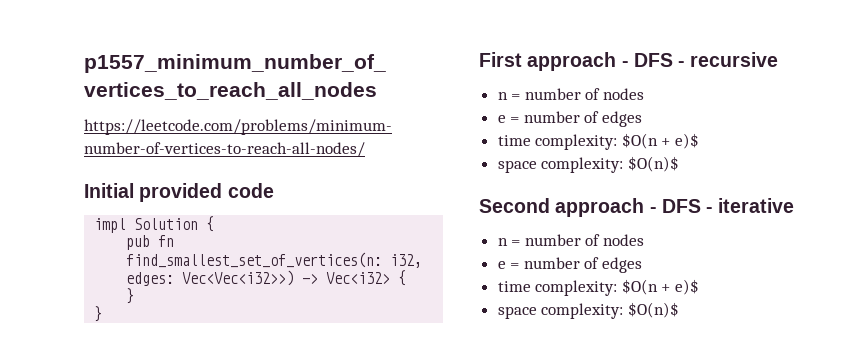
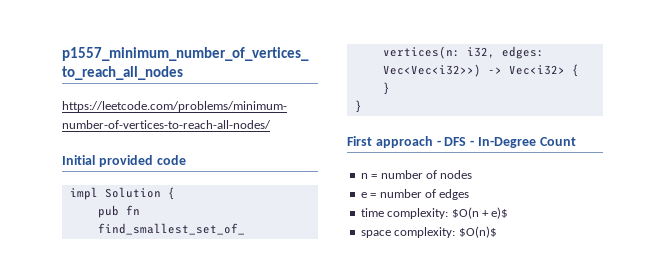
- First approach - DFS - recursive
+ First approach - DFS - In-Degree Count
- Second approach - DFS - iterative
- n = number of nodes
- e = number of edges
- time complexity: $O(n + e)$
- space complexity: $O(n)$

